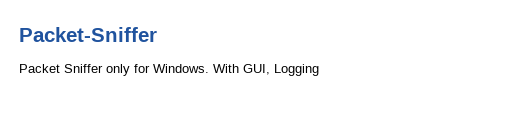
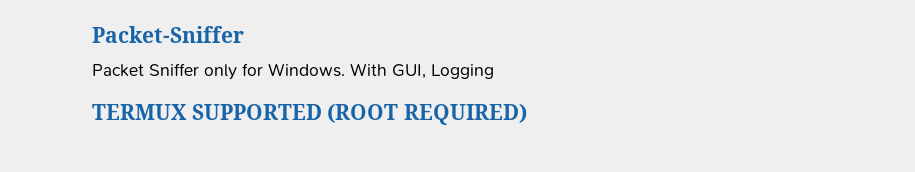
+ TERMUX SUPPORTED (ROOT REQUIRED)

